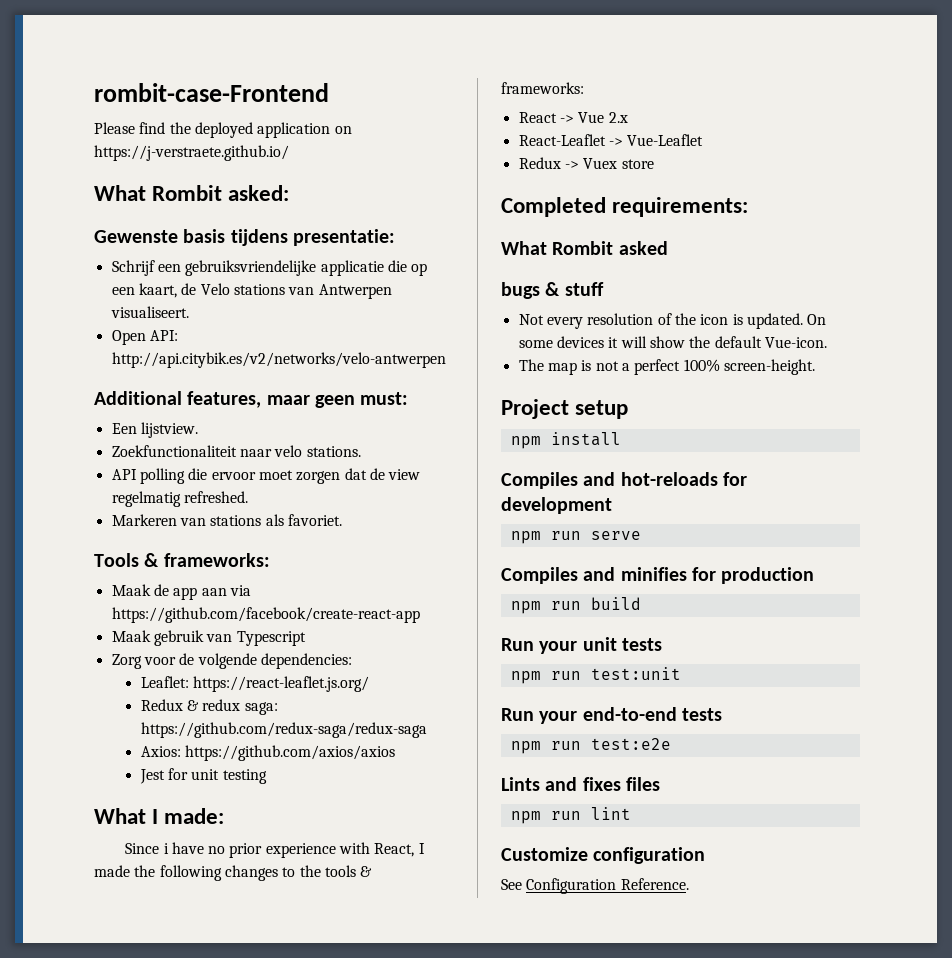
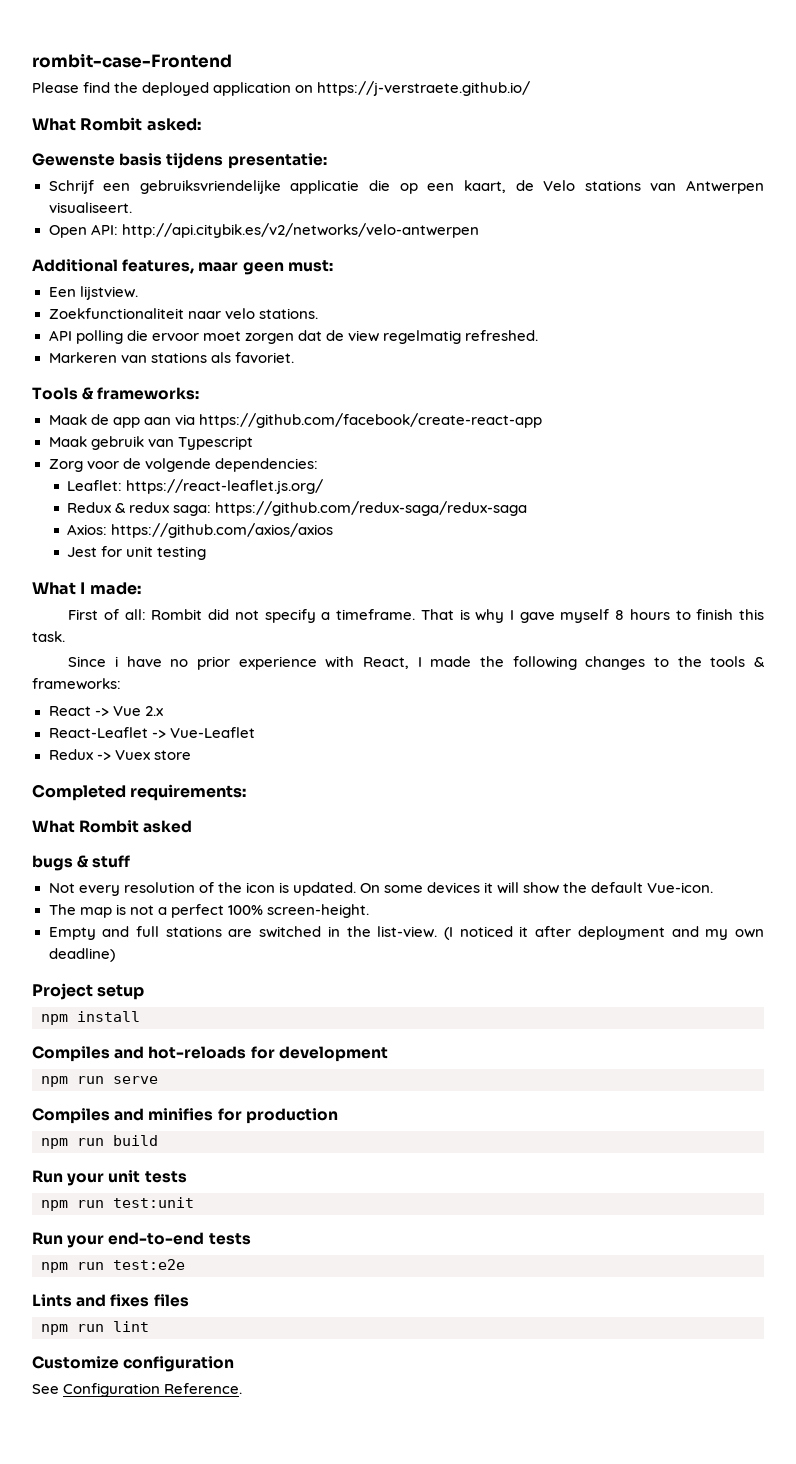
+ First of all: Rombit did not specify a timeframe. That is why I gave myself 8 hours to finish this task.
+ Empty and full stations are switched in the list-view. (I noticed it after deployment and my own deadline)

